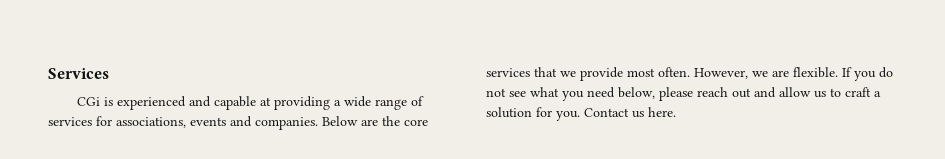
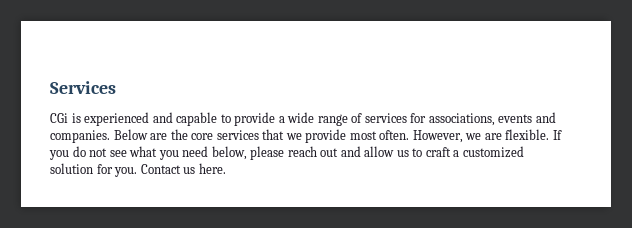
- CGi is experienced and capable at providing a wide range of services for associations, events and companies.
+ CGi is experienced and capable to provide a wide range of services for associations, events and companies.
- If you do not see what you need below, please reach out and allow us to craft a solution for you.
+ If you do not see what you need below, please reach out and allow us to craft a customized solution for you.

